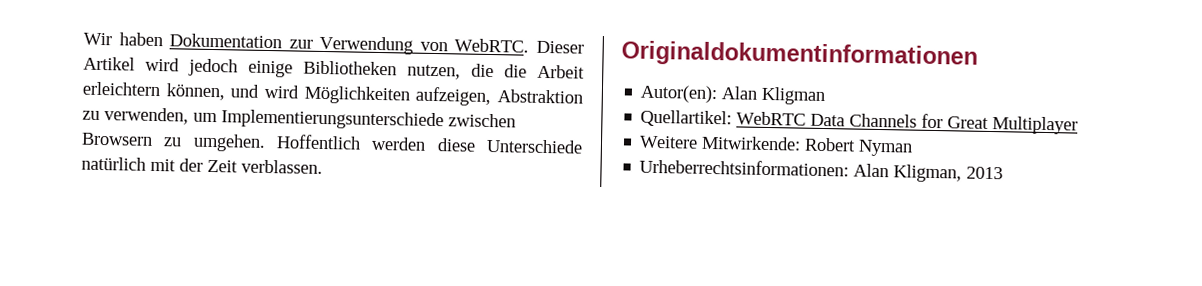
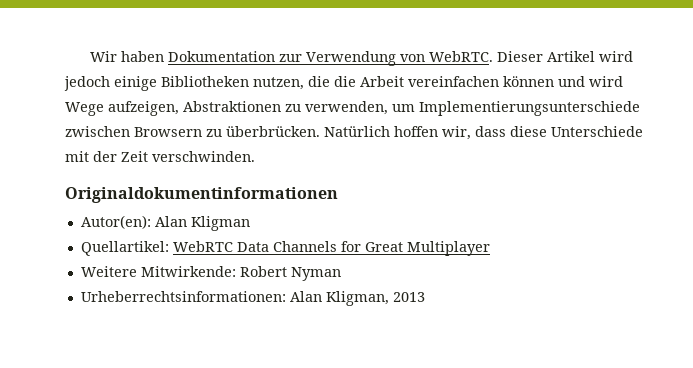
- Dieser Artikel wird jedoch einige Bibliotheken nutzen, die die Arbeit erleichtern können, und wird Möglichkeiten aufzeigen, Abstraktion zu verwenden, um Implementierungsunterschiede zwischen Browsern zu umgehen. Hoffentlich werden diese Unterschiede natürlich mit der Zeit verblassen.
+ Dieser Artikel wird jedoch einige Bibliotheken nutzen, die die Arbeit vereinfachen können und wird Wege aufzeigen, Abstraktionen zu verwenden, um Implementierungsunterschiede zwischen Browsern zu überbrücken. Natürlich hoffen wir, dass diese Unterschiede mit der Zeit verschwinden.

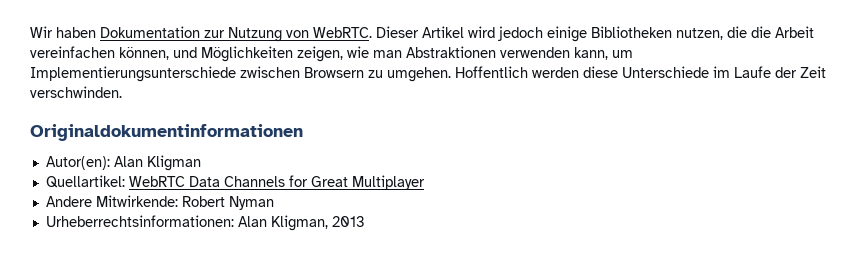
- Wir haben Dokumentation zur Verwendung von WebRTC.
+ Wir haben Dokumentation zur Nutzung von WebRTC.
- Dieser Artikel wird jedoch einige Bibliotheken nutzen, die die Arbeit vereinfachen können und wird Wege aufzeigen, Abstraktionen zu verwenden, um Implementierungsunterschiede zwischen Browsern zu überbrücken. Natürlich hoffen wir, dass diese Unterschiede mit der Zeit verschwinden.
+ Dieser Artikel wird jedoch einige Bibliotheken nutzen, die die Arbeit vereinfachen können, und Möglichkeiten zeigen, wie man Abstraktionen verwenden kann, um Implementierungsunterschiede zwischen Browsern zu umgehen. Hoffentlich werden diese Unterschiede im Laufe der Zeit verschwinden.
- Weitere Mitwirkende: Robert Nyman
+ Andere Mitwirkende: Robert Nyman

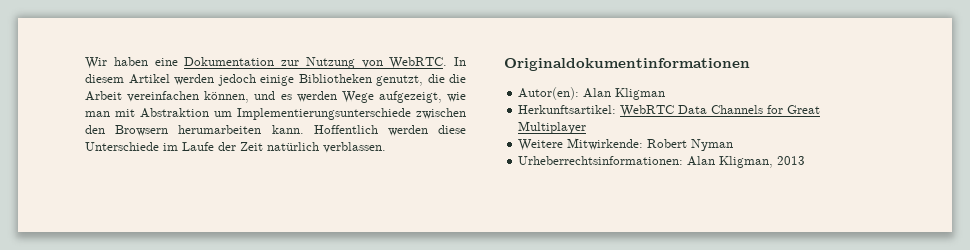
- Wir haben Dokumentation zur Nutzung von WebRTC.
+ Wir haben eine Dokumentation zur Nutzung von WebRTC.
- Dieser Artikel wird jedoch einige Bibliotheken nutzen, die die Arbeit vereinfachen können, und Möglichkeiten zeigen, wie man Abstraktionen verwenden kann, um Implementierungsunterschiede zwischen Browsern zu umgehen.
+ In diesem Artikel werden jedoch einige Bibliotheken genutzt, die die Arbeit vereinfachen können, und es werden Wege aufgezeigt, wie man mit Abstraktion um Implementierungsunterschiede zwischen den Browsern herumarbeiten kann.
- Hoffentlich werden diese Unterschiede im Laufe der Zeit verschwinden.
+ Hoffentlich werden diese Unterschiede im Laufe der Zeit natürlich verblassen.
- Quellartikel: WebRTC Data Channels for Great Multiplayer
+ Herkunftsartikel: WebRTC Data Channels for Great Multiplayer
- Andere Mitwirkende: Robert Nyman
+ Weitere Mitwirkende: Robert Nyman

